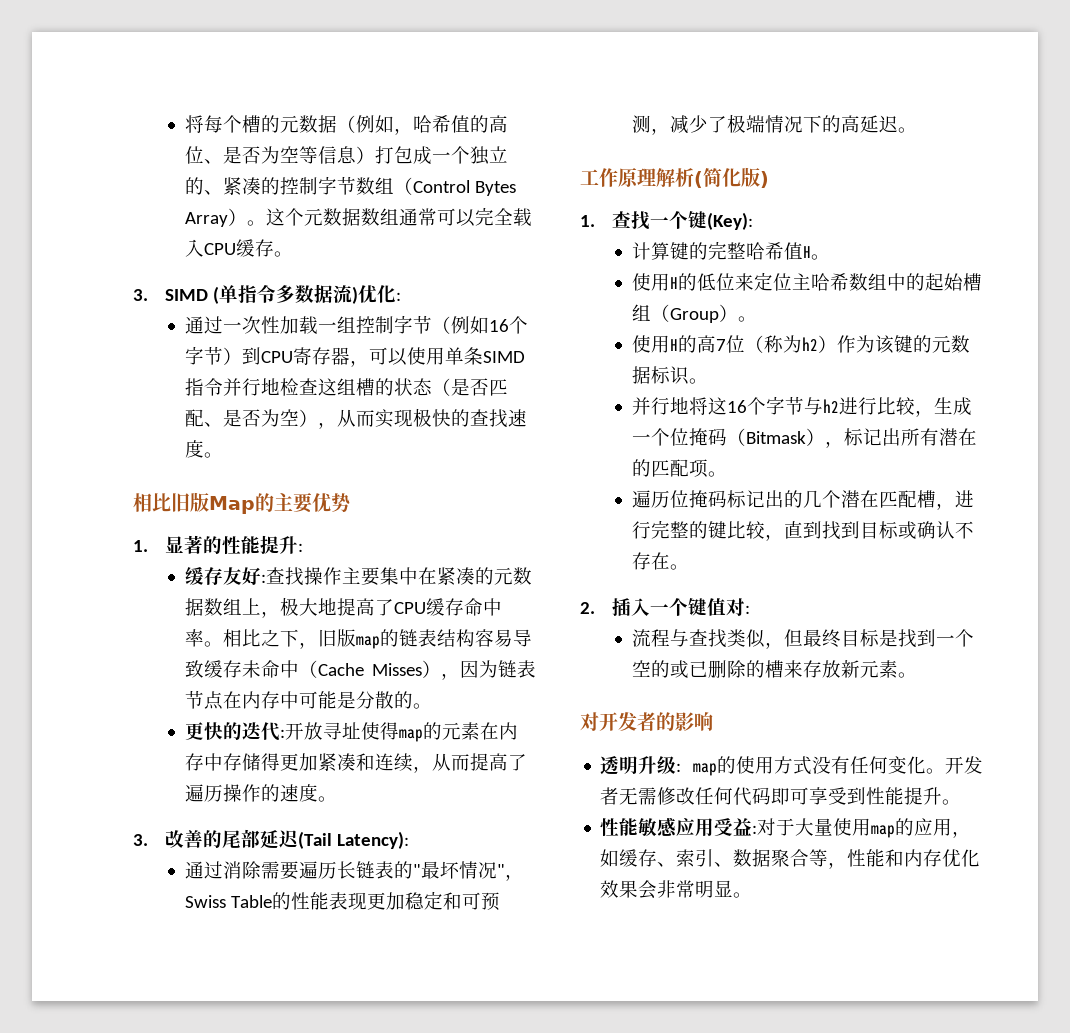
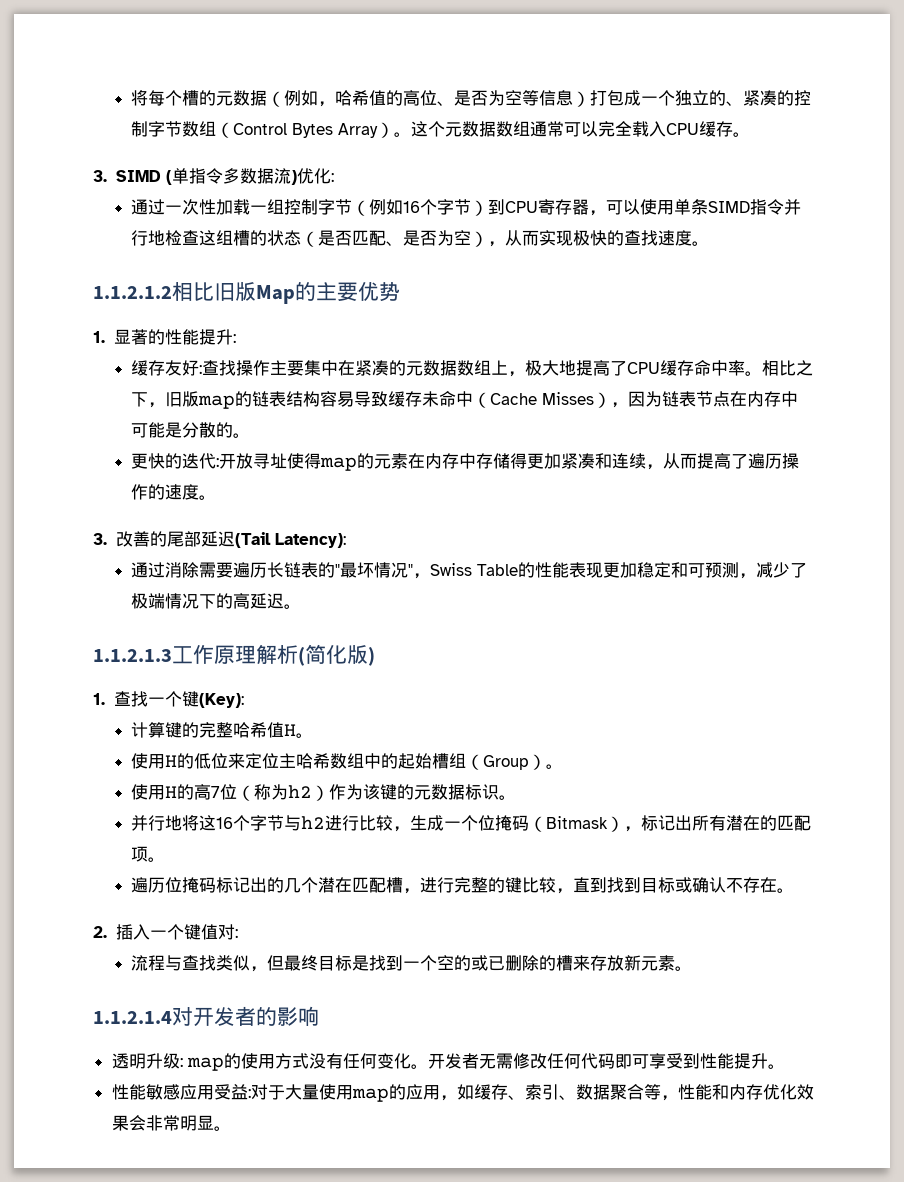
- 相比旧版Map的主要优势
+ 1.1.2.1.2相比旧版Map的主要优势
- 工作原理解析(简化版)
+ 1.1.2.1.3工作原理解析(简化版)
- 对开发者的影响
+ 1.1.2.1.4对开发者的影响

